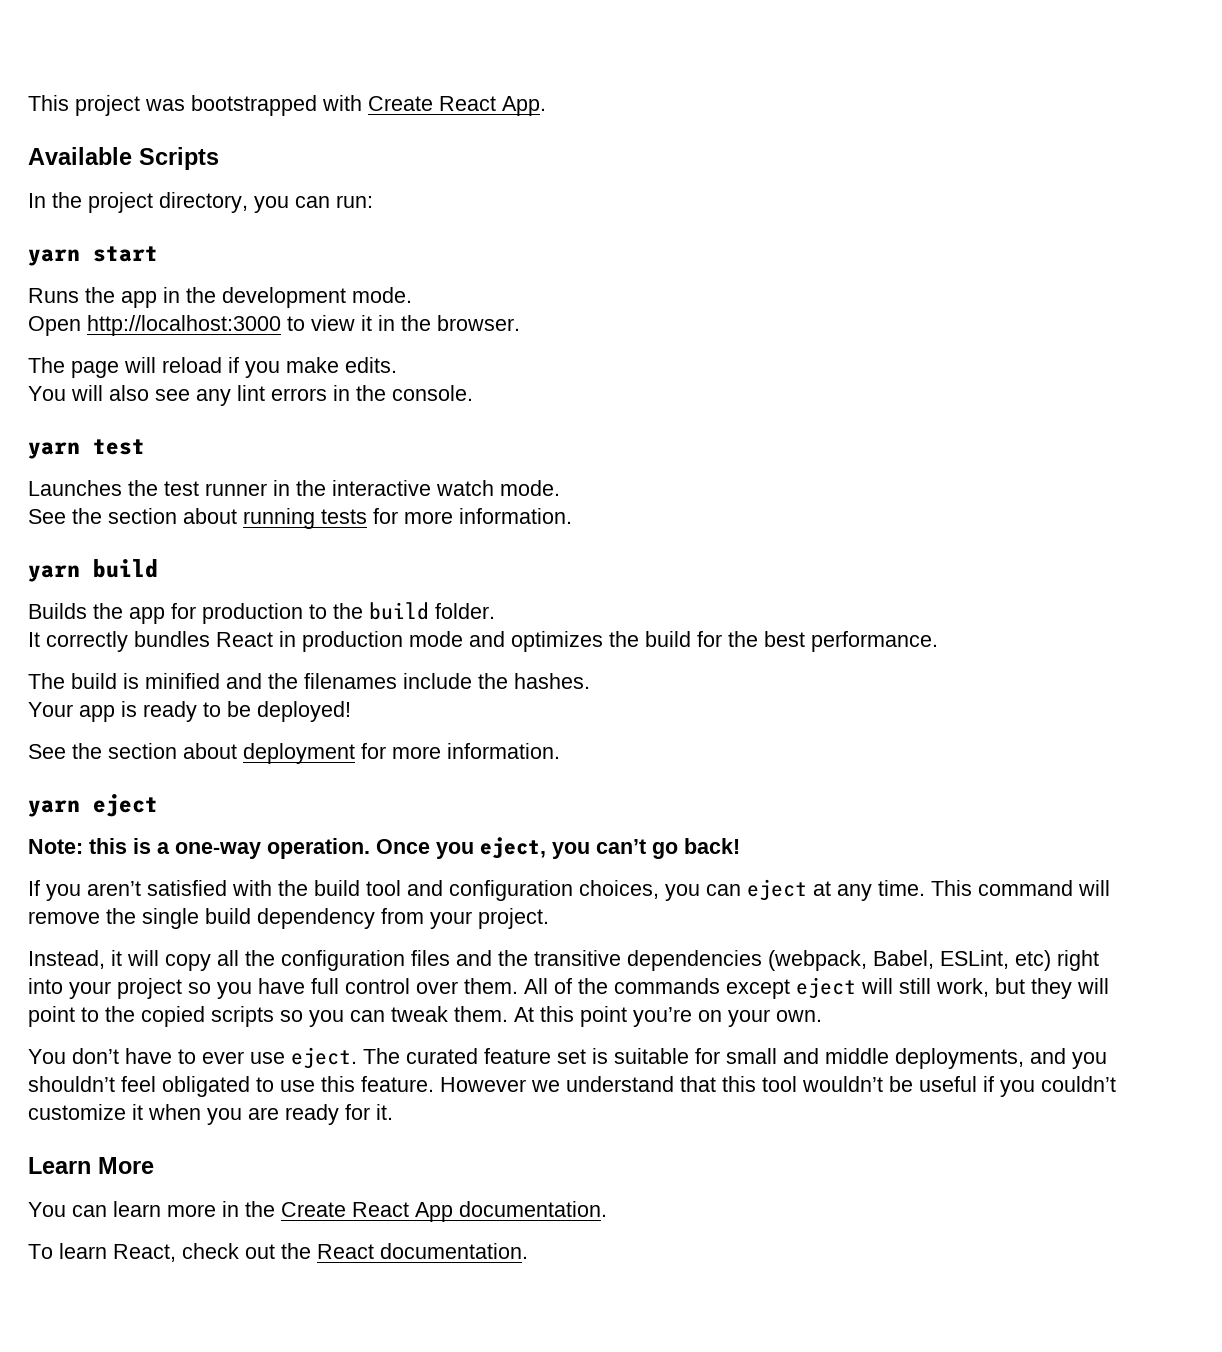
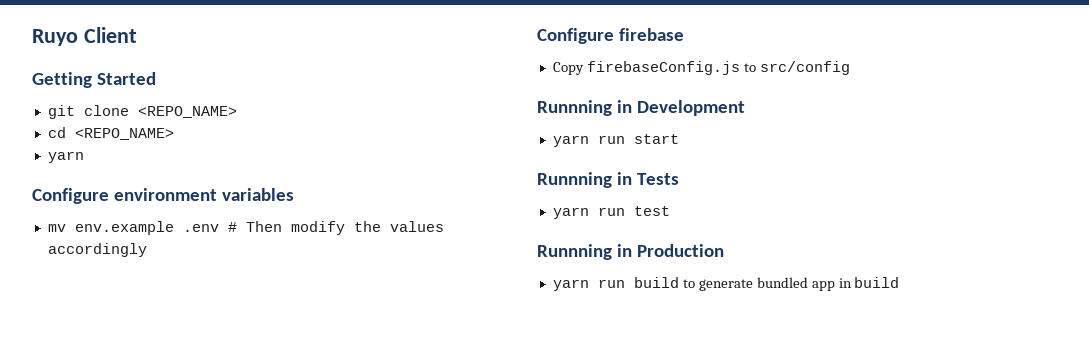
- This project was bootstrapped with Create React App.
- Available Scripts
- In the project directory, you can run:
- yarn start
- Runs the app in the development mode.
- Open http://localhost:3000 to view it in the browser.
- The page will reload if you make edits.
- You will also see any lint errors in the console.
- yarn test
- Launches the test runner in the interactive watch mode.
- See the section about running tests for more information.
- yarn build
- Builds the app for production to the build folder.
- It correctly bundles React in production mode and optimizes the build for the best performance.
- The build is minified and the filenames include the hashes.
- Your app is ready to be deployed!
- See the section about deployment for more information.
- yarn eject
- Note: this is a one-way operation. Once you eject, you can’t go back!
- If you aren’t satisfied with the build tool and configuration choices, you can eject at any time. This command will remove the single build dependency from your project.
- Instead, it will copy all the configuration files and the transitive dependencies (webpack, Babel, ESLint, etc) right into your project so you have full control over them. All of the commands except eject will still work, but they will point to the copied scripts so you can tweak them. At this point you’re on your own.
- You don’t have to ever use eject. The curated feature set is suitable for small and middle deployments, and you shouldn’t feel obligated to use this feature. However we understand that this tool wouldn’t be useful if you couldn’t customize it when you are ready for it.
- Learn More
- You can learn more in the Create React App documentation.
- To learn React, check out the React documentation.
+ Ruyo Client
+ Getting Started
+ git clone <REPO_NAME>
+ cd <REPO_NAME>
+ yarn
+ Configure environment variables
+ mv env.example .env # Then modify the values accordingly
+ Configure firebase
+ Copy firebaseConfig.js to src/config
+ Runnning in Development
+ yarn run start
+ Runnning in Tests
+ yarn run test
+ Runnning in Production
+ yarn run build to generate bundled app in build

